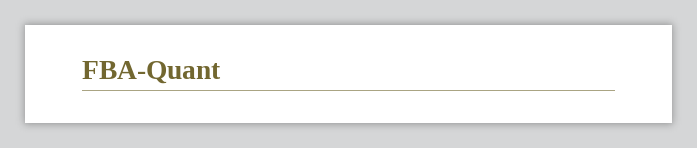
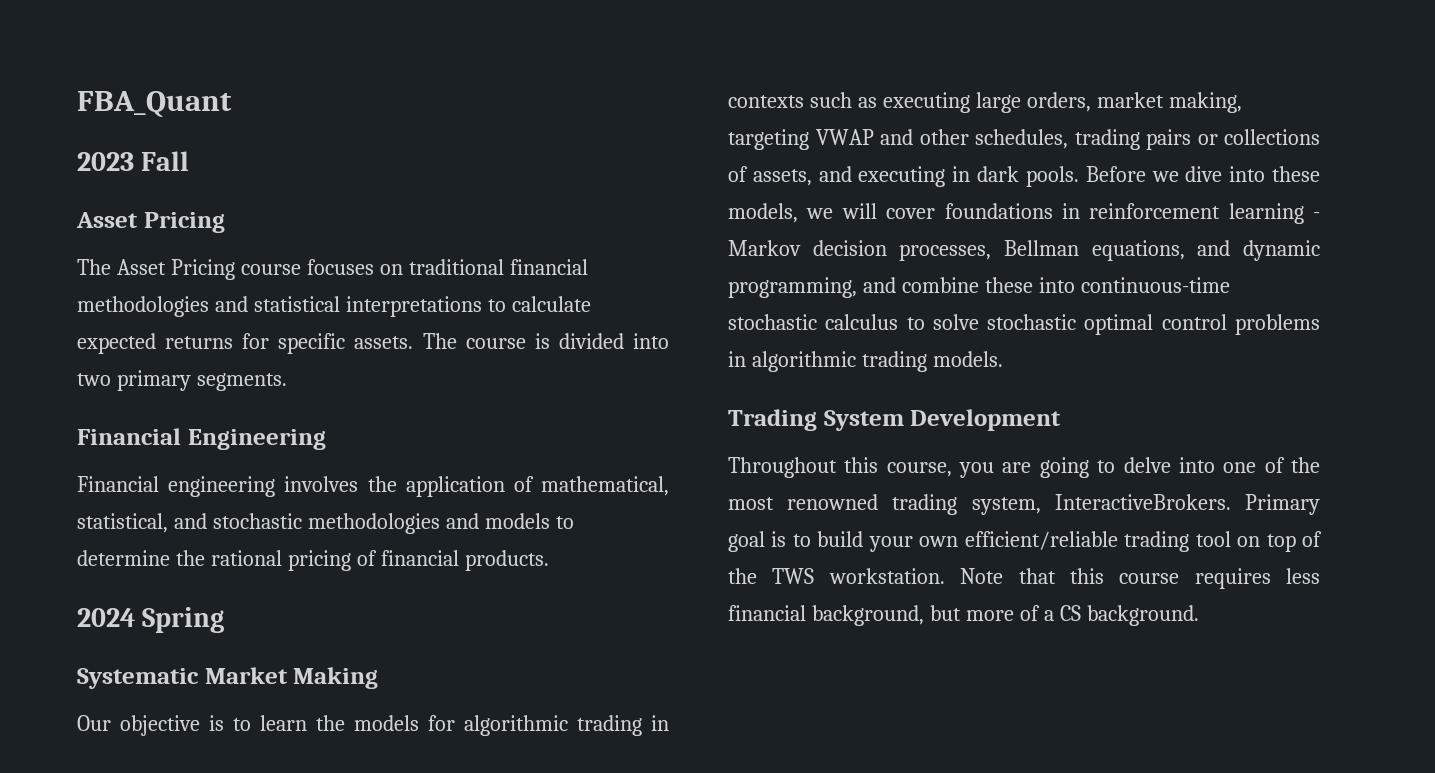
- FBA-Quant
+ FBA_Quant
+ 2023 Fall
+ Asset Pricing
+ The Asset Pricing course focuses on traditional financial methodologies and statistical interpretations to calculate expected returns for specific assets. The course is divided into two primary segments.
+ Financial Engineering
+ Financial engineering involves the application of mathematical, statistical, and stochastic methodologies and models to determine the rational pricing of financial products.
+ 2024 Spring
+ Systematic Market Making
+ Our objective is to learn the models for algorithmic trading in contexts such as executing large orders, market making, targeting VWAP and other schedules, trading pairs or collections of assets, and executing in dark pools. Before we dive into these models, we will cover foundations in reinforcement learning - Markov decision processes, Bellman equations, and dynamic programming, and combine these into continuous-time stochastic calculus to solve stochastic optimal control problems in algorithmic trading models.
+ Trading System Development
+ Throughout this course, you are going to delve into one of the most renowned trading system, InteractiveBrokers. Primary goal is to build your own efficient/reliable trading tool on top of the TWS workstation. Note that this course requires less financial background, but more of a CS background.

